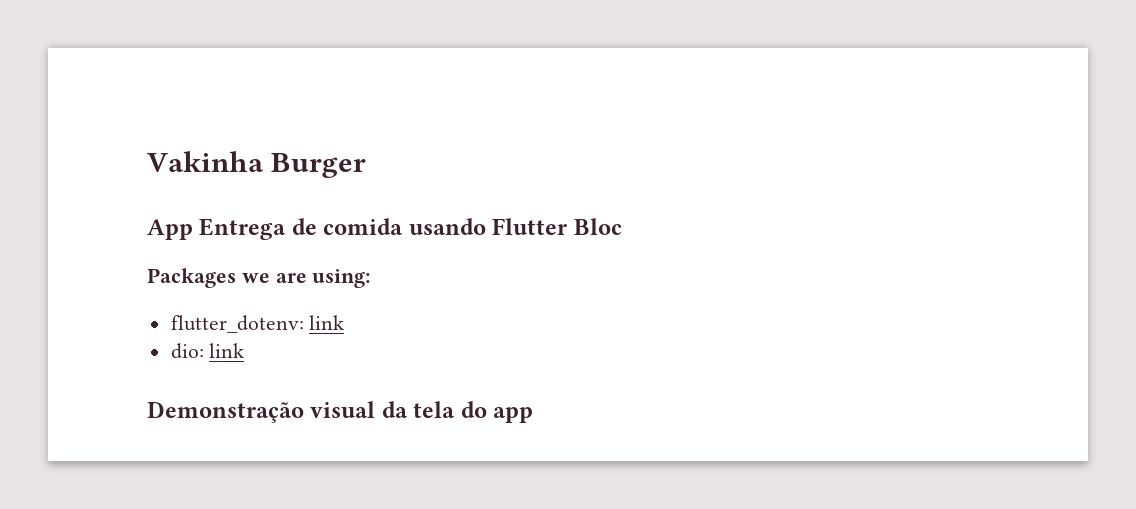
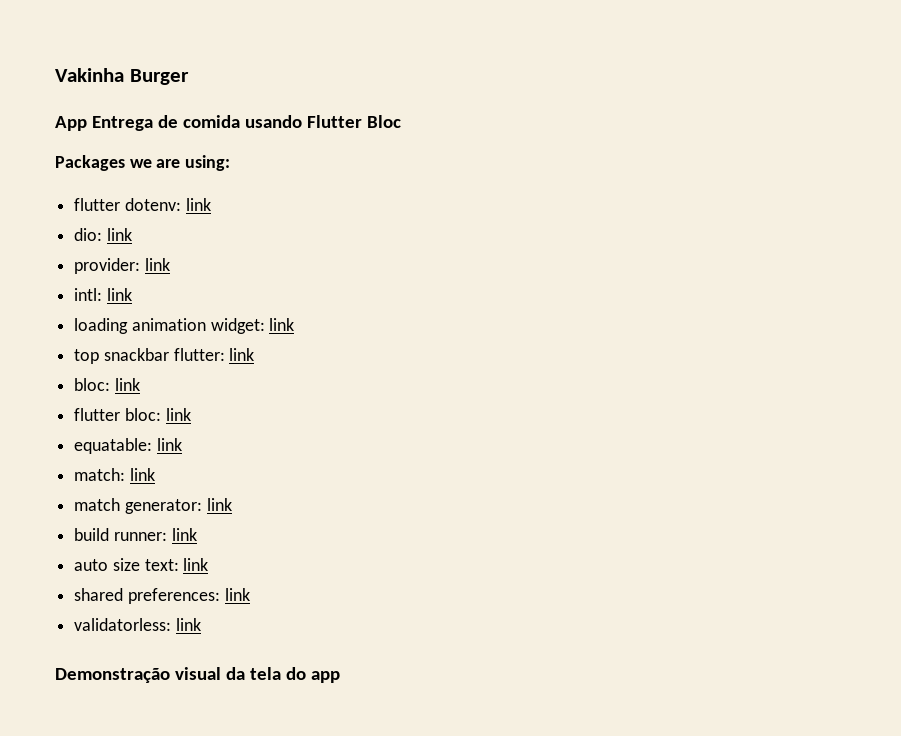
- flutter_dotenv: link
+ flutter dotenv: link
+ provider: link
+ intl: link
+ loading animation widget: link
+ top snackbar flutter: link
+ bloc: link
+ flutter bloc: link
+ equatable: link
+ match: link
+ match generator: link
+ build runner: link
+ auto size text: link
+ shared preferences: link
+ validatorless: link

